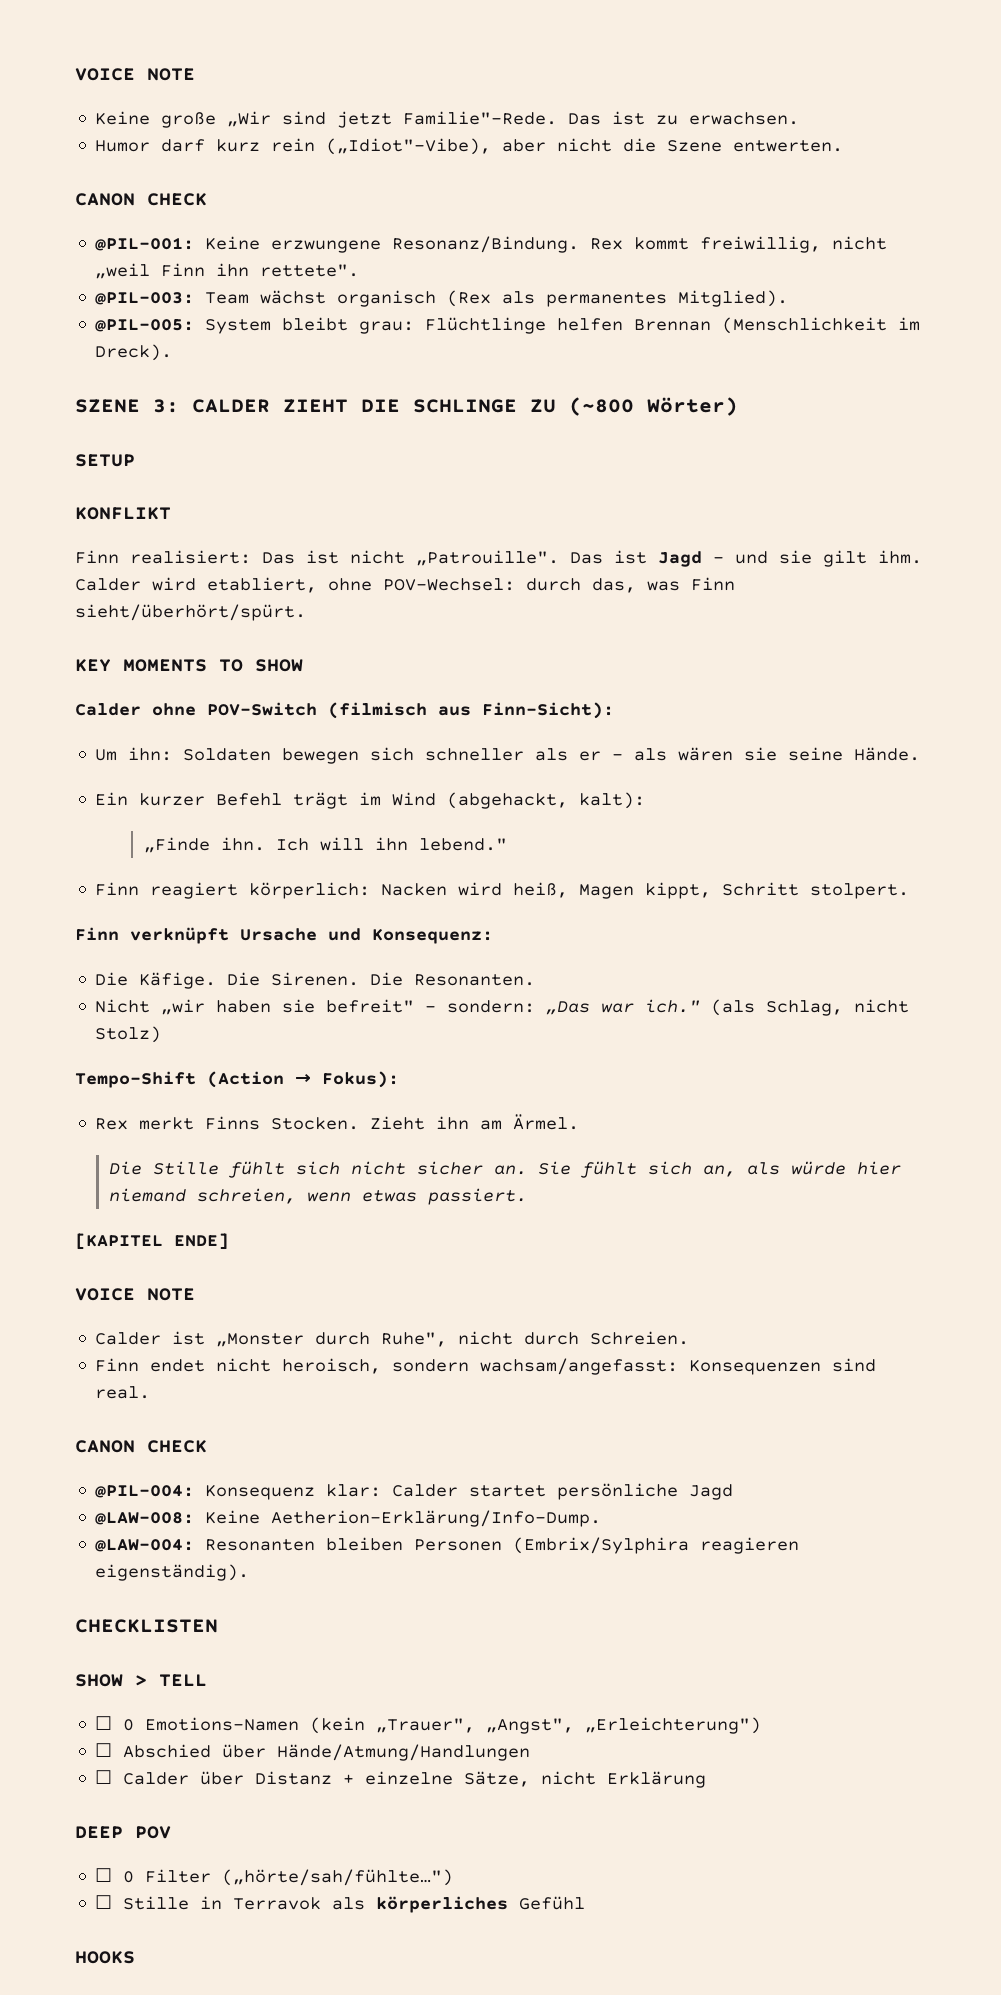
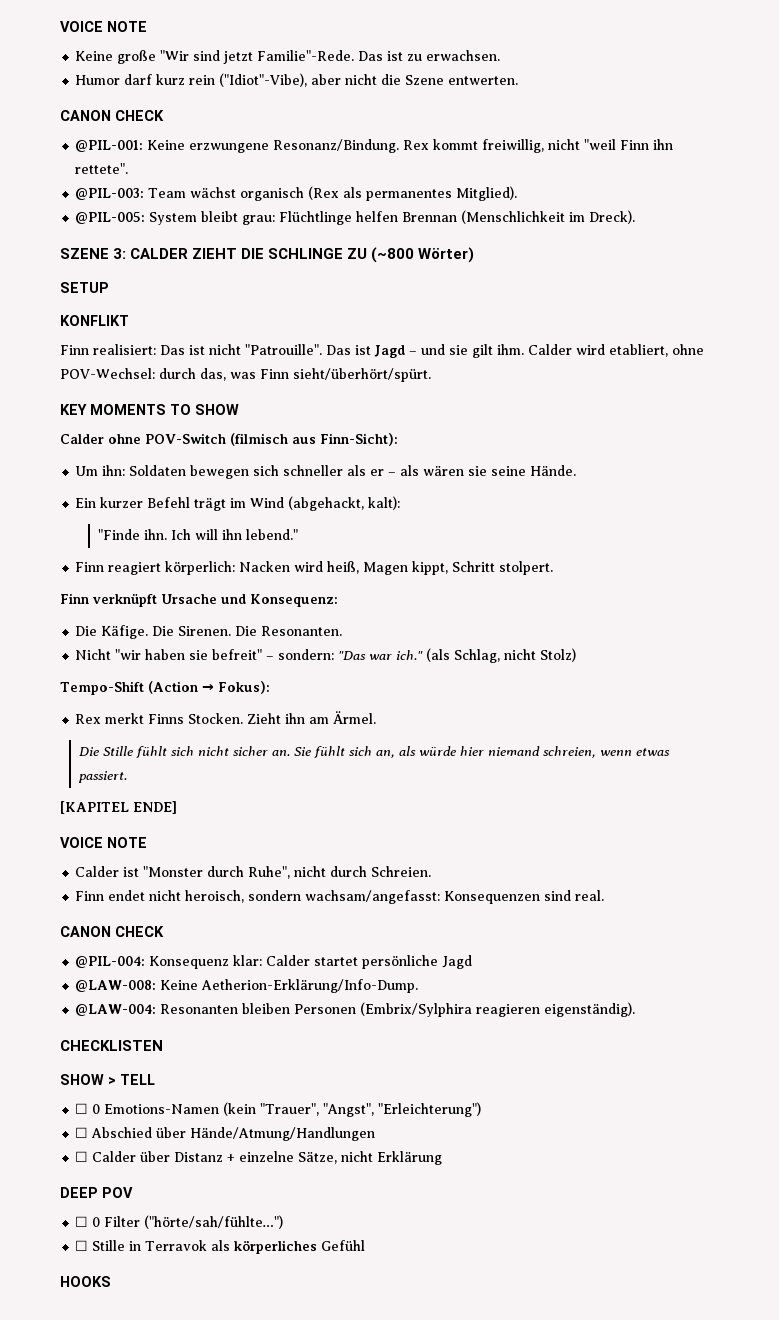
- Keine große „Wir sind jetzt Familie"-Rede.
+ Keine große "Wir sind jetzt Familie"-Rede.
- Humor darf kurz rein („Idiot"-Vibe), aber nicht die Szene entwerten.
+ Humor darf kurz rein ("Idiot"-Vibe), aber nicht die Szene entwerten.
- Rex kommt freiwillig, nicht „weil Finn ihn rettete".
+ Rex kommt freiwillig, nicht "weil Finn ihn rettete".
- Finn realisiert: Das ist nicht „Patrouille".
+ Finn realisiert: Das ist nicht "Patrouille".
- „Finde ihn.
+ "Finde ihn.
- Nicht „wir haben sie befreit" – sondern: „Das war ich."
+ Nicht "wir haben sie befreit" – sondern: "Das war ich."
- Calder ist „Monster durch Ruhe", nicht durch Schreien.
+ Calder ist "Monster durch Ruhe", nicht durch Schreien.
- ☐ 0 Emotions-Namen (kein „Trauer", „Angst", „Erleichterung")
+ ☐ 0 Emotions-Namen (kein "Trauer", "Angst", "Erleichterung")
- ☐ 0 Filter („hörte/sah/fühlte…")
+ ☐ 0 Filter ("hörte/sah/fühlte…")

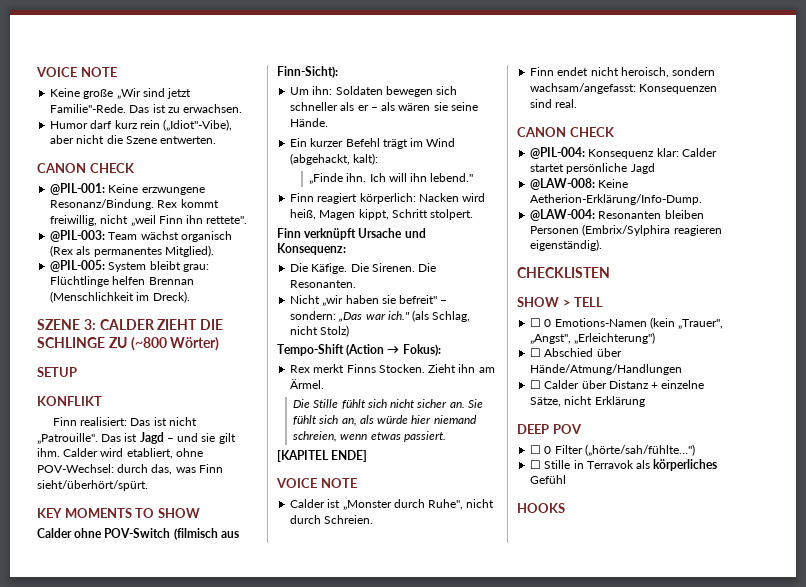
- Keine große "Wir sind jetzt Familie"-Rede.
+ Keine große „Wir sind jetzt Familie"-Rede.
- Humor darf kurz rein ("Idiot"-Vibe), aber nicht die Szene entwerten.
+ Humor darf kurz rein („Idiot"-Vibe), aber nicht die Szene entwerten.
- Rex kommt freiwillig, nicht "weil Finn ihn rettete".
+ Rex kommt freiwillig, nicht „weil Finn ihn rettete".
- Finn realisiert: Das ist nicht "Patrouille".
+ Finn realisiert: Das ist nicht „Patrouille".
- "Finde ihn.
+ „Finde ihn.
- Nicht "wir haben sie befreit" – sondern: "Das war ich."
+ Nicht „wir haben sie befreit" – sondern: „Das war ich."
- Calder ist "Monster durch Ruhe", nicht durch Schreien.
+ Calder ist „Monster durch Ruhe", nicht durch Schreien.
- ☐ 0 Emotions-Namen (kein "Trauer", "Angst", "Erleichterung")
+ ☐ 0 Emotions-Namen (kein „Trauer", „Angst", „Erleichterung")
- ☐ 0 Filter ("hörte/sah/fühlte…")
+ ☐ 0 Filter („hörte/sah/fühlte…")

